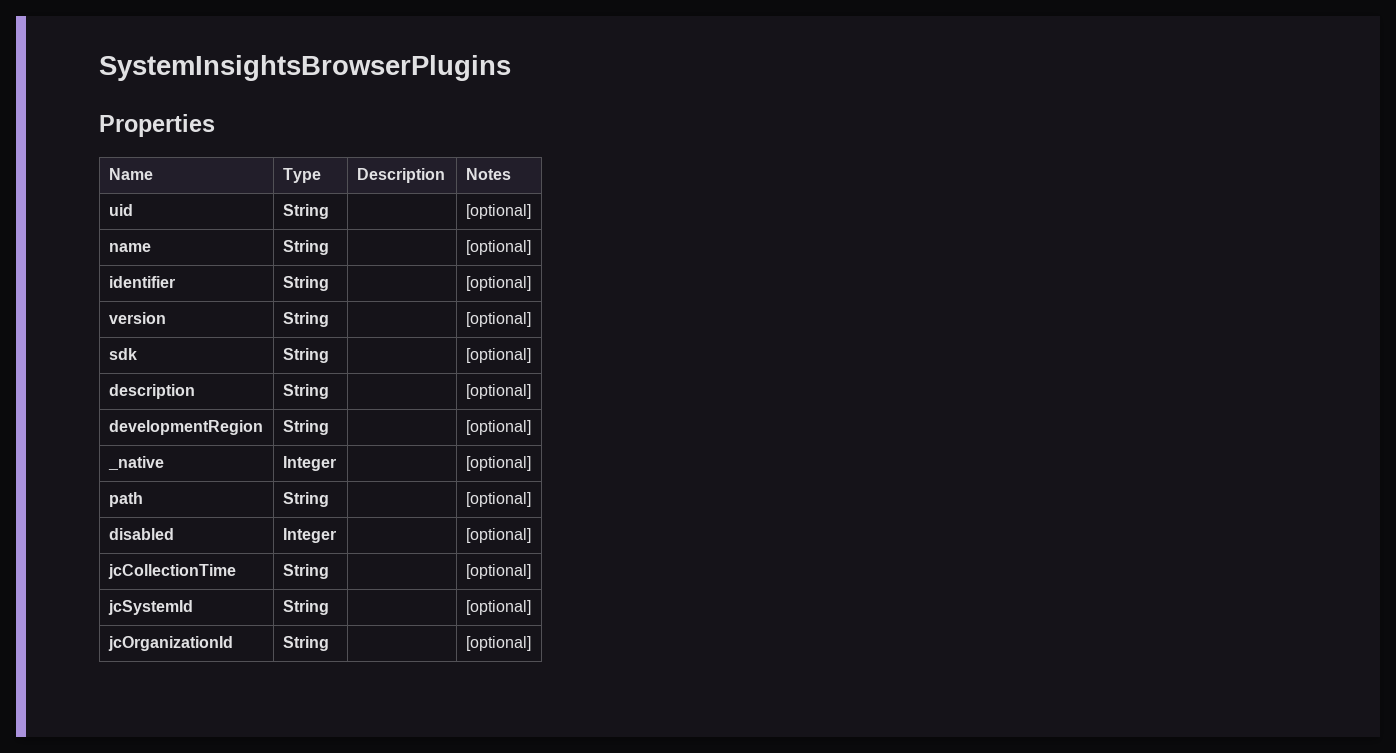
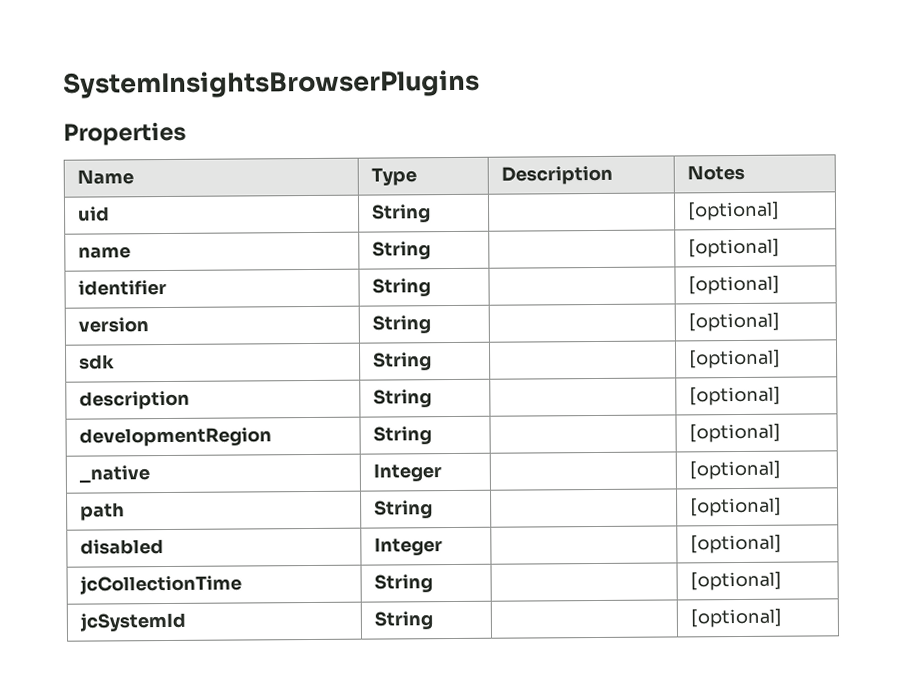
- jcOrganizationId | String | | [optional]

